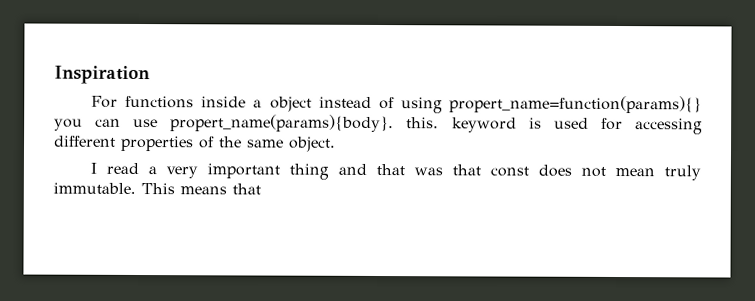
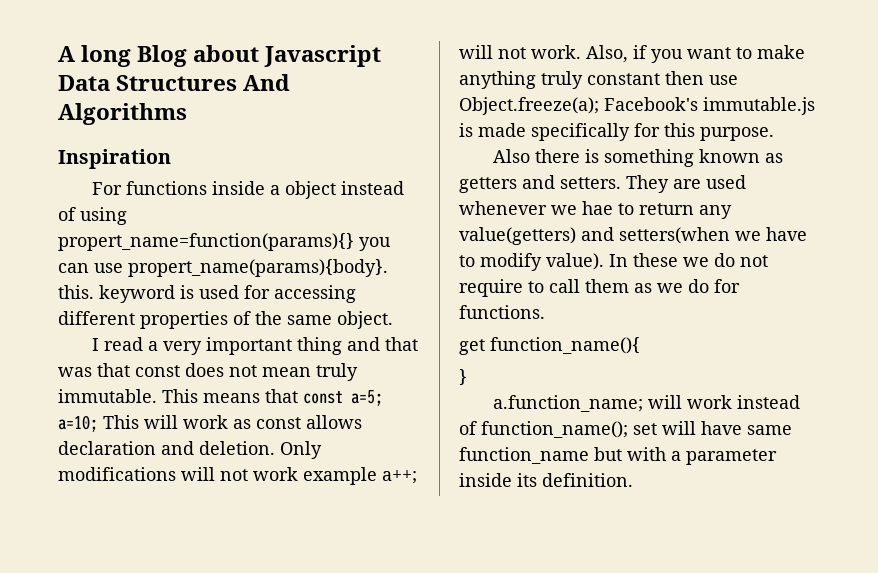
+ A long Blog about Javascript Data Structures And Algorithms
- This means that
+ This means that const a=5; a=10; This will work as const allows declaration and deletion. Only modifications will not work example a++; will not work. Also, if you want to make anything truly constant then use Object.freeze(a); Facebook's immutable.js is made specifically for this purpose.
+ Also there is something known as getters and setters. They are used whenever we hae to return any value(getters) and setters(when we have to modify value). In these we do not require to call them as we do for functions.
+ get function_name(){
+ }
+ a.function_name; will work instead of function_name(); set will have same function_name but with a parameter inside its definition.

